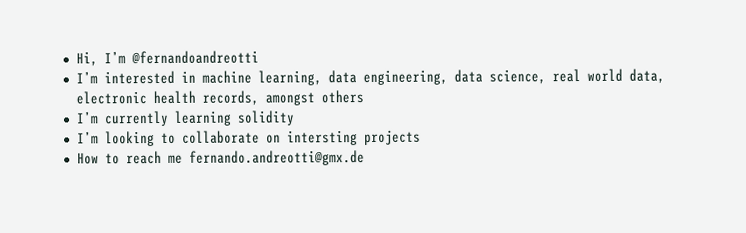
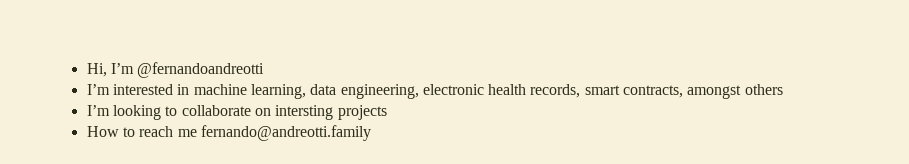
- I’m interested in machine learning, data engineering, data science, real world data, electronic health records, amongst others
+ I’m interested in machine learning, data engineering, electronic health records, smart contracts, amongst others
- I’m currently learning solidity
- How to reach me fernando.andreotti@gmx.de
+ How to reach me fernando@andreotti.family

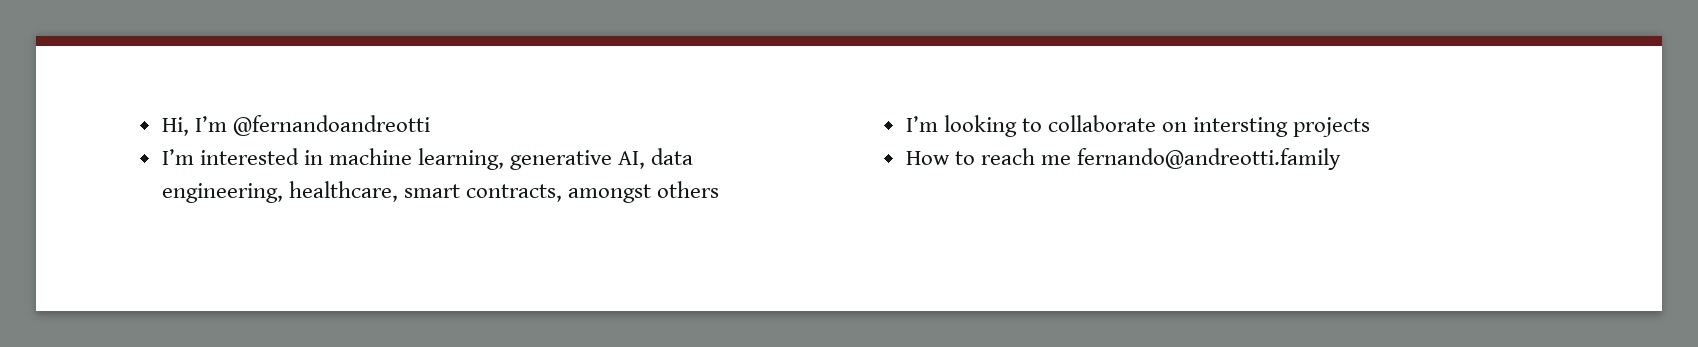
- I’m interested in machine learning, data engineering, electronic health records, smart contracts, amongst others
+ I’m interested in machine learning, generative AI, data engineering, healthcare, smart contracts, amongst others

